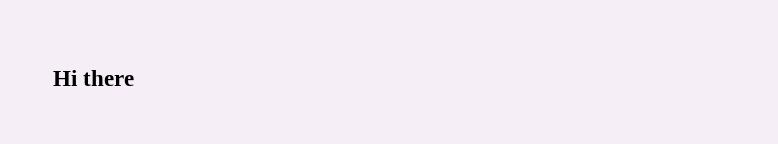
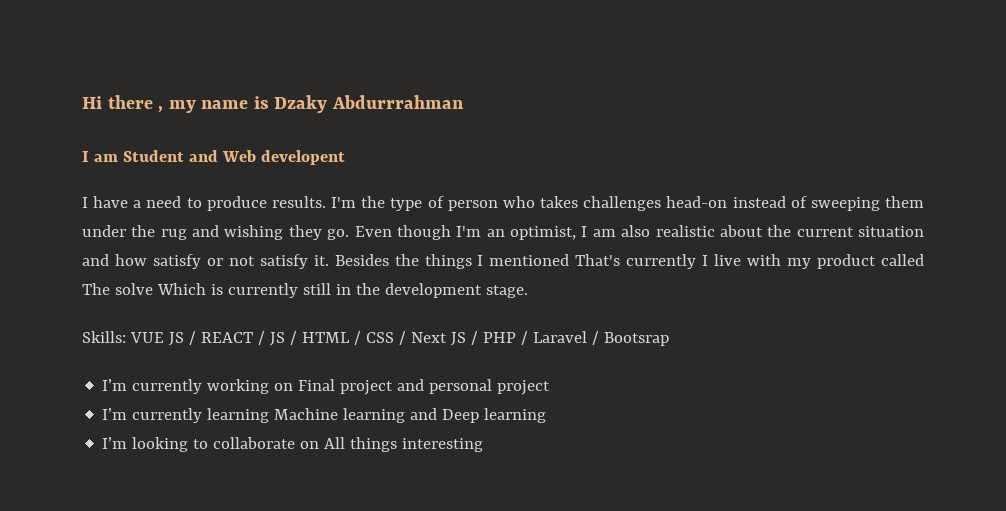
- Hi there
+ Hi there , my name is Dzaky Abdurrrahman
+ I am Student and Web developent
+ I have a need to produce results. I'm the type of person who takes challenges head-on instead of sweeping them under the rug and wishing they go. Even though I'm an optimist, I am also realistic about the current situation and how satisfy or not satisfy it. Besides the things I mentioned That's currently I live with my product called The solve Which is currently still in the development stage.
+ Skills: VUE JS / REACT / JS / HTML / CSS / Next JS / PHP / Laravel / Bootsrap
+ I’m currently working on Final project and personal project
+ I’m currently learning Machine learning and Deep learning
+ I’m looking to collaborate on All things interesting

